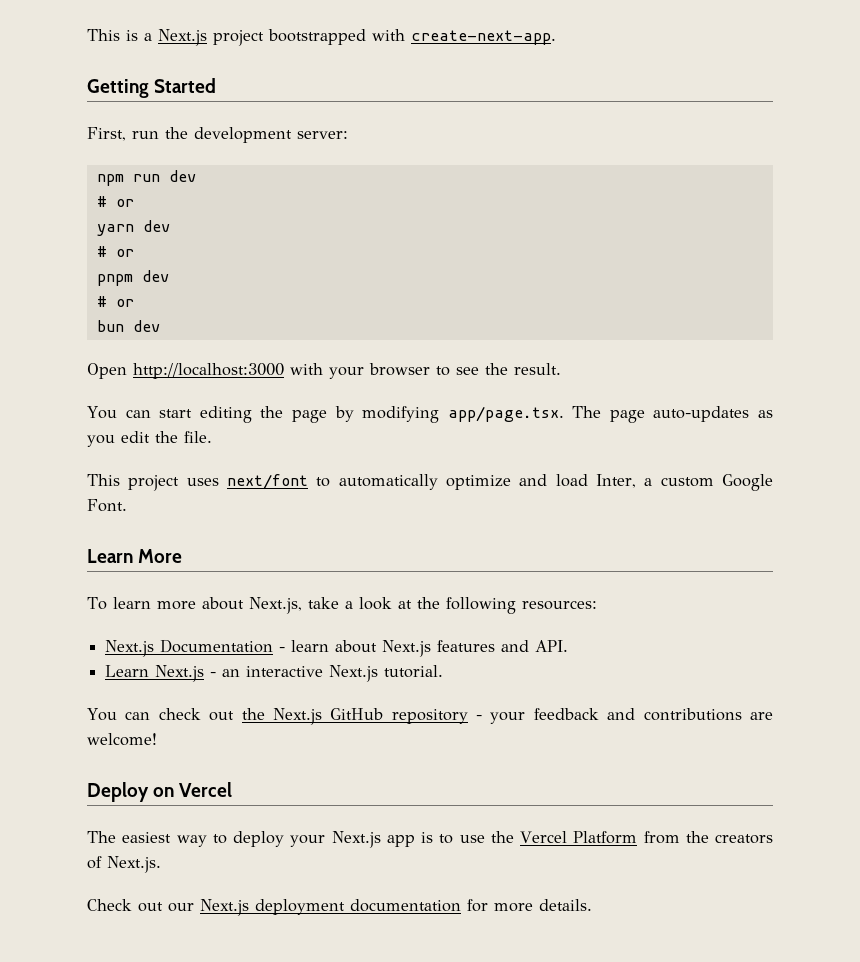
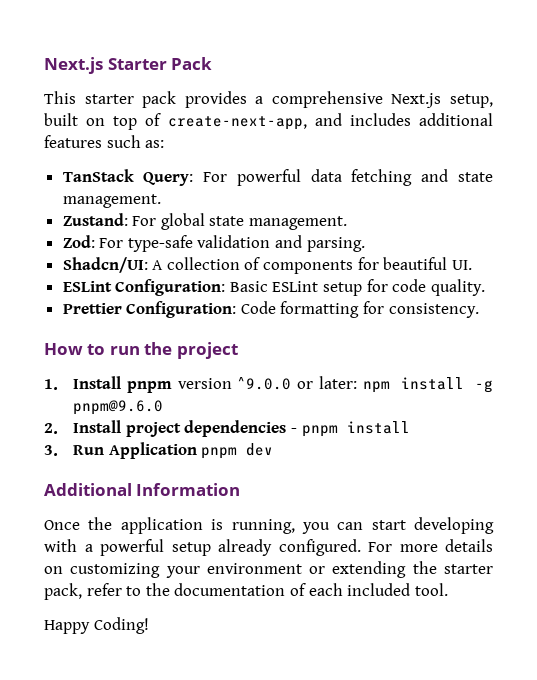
- This is a Next.js project bootstrapped with create-next-app.
- Getting Started
- First, run the development server:
- npm run dev
- # or
- yarn dev
- # or
- pnpm dev
- # or
- bun dev
- Open http://localhost:3000 with your browser to see the result.
- You can start editing the page by modifying app/page.tsx. The page auto-updates as you edit the file.
- This project uses next/font to automatically optimize and load Inter, a custom Google Font.
- Learn More
- To learn more about Next.js, take a look at the following resources:
- Next.js Documentation - learn about Next.js features and API.
- Learn Next.js - an interactive Next.js tutorial.
- You can check out the Next.js GitHub repository - your feedback and contributions are welcome!
- Deploy on Vercel
- The easiest way to deploy your Next.js app is to use the Vercel Platform from the creators of Next.js.
- Check out our Next.js deployment documentation for more details.
+ Next.js Starter Pack
+ This starter pack provides a comprehensive Next.js setup, built on top of create-next-app, and includes additional features such as:
+ TanStack Query: For powerful data fetching and state management.
+ Zustand: For global state management.
+ Zod: For type-safe validation and parsing.
+ Shadcn/UI: A collection of components for beautiful UI.
+ ESLint Configuration: Basic ESLint setup for code quality.
+ Prettier Configuration: Code formatting for consistency.
+ How to run the project
+ 1. Install pnpm version ^9.0.0 or later: npm install -g pnpm@9.6.0
+ 2. Install project dependencies - pnpm install
+ 3. Run Application pnpm dev
+ Additional Information
+ Once the application is running, you can start developing with a powerful setup already configured. For more details on customizing your environment or extending the starter pack, refer to the documentation of each included tool.
+ Happy Coding!

